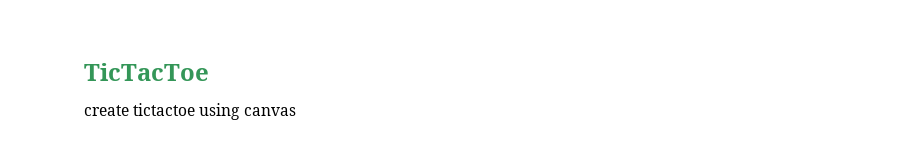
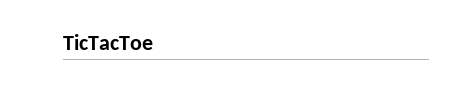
- create tictactoe using canvas

